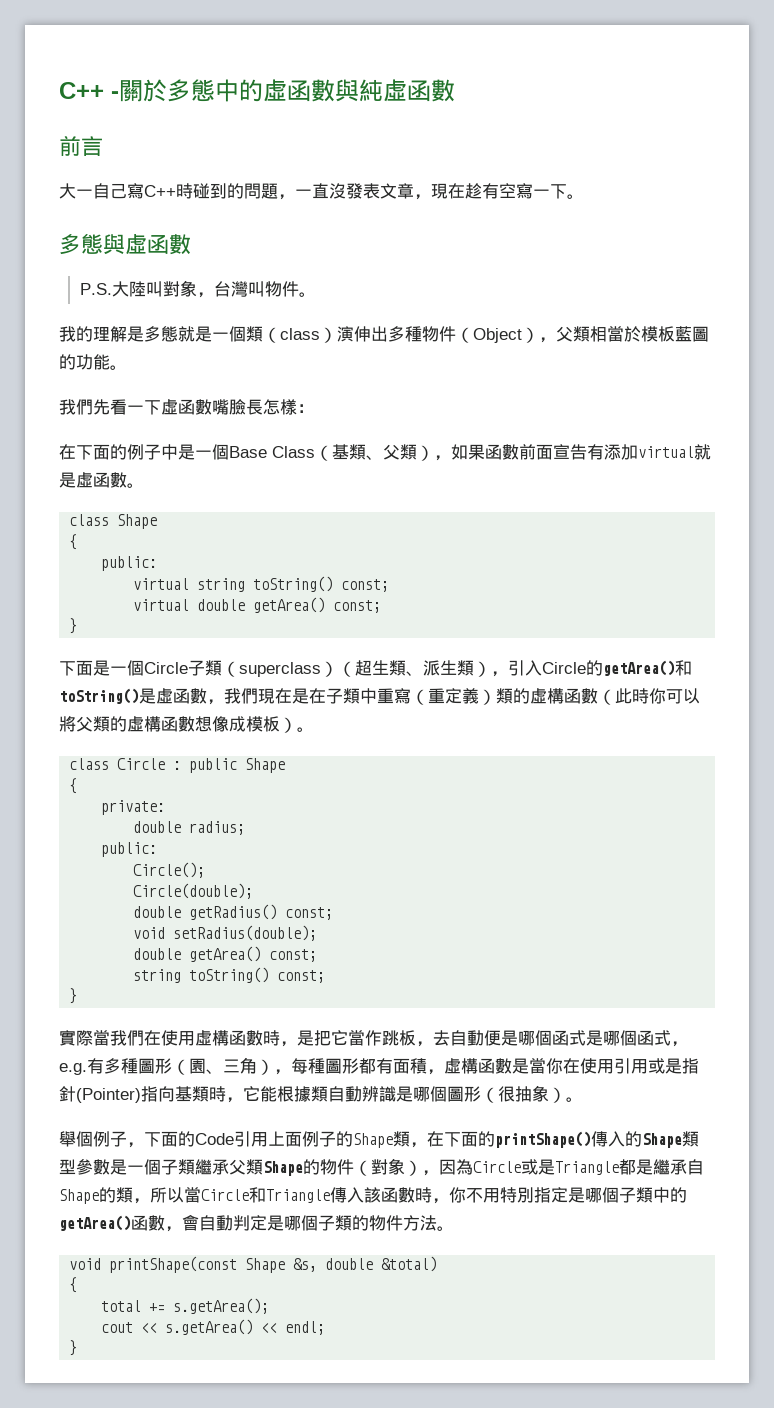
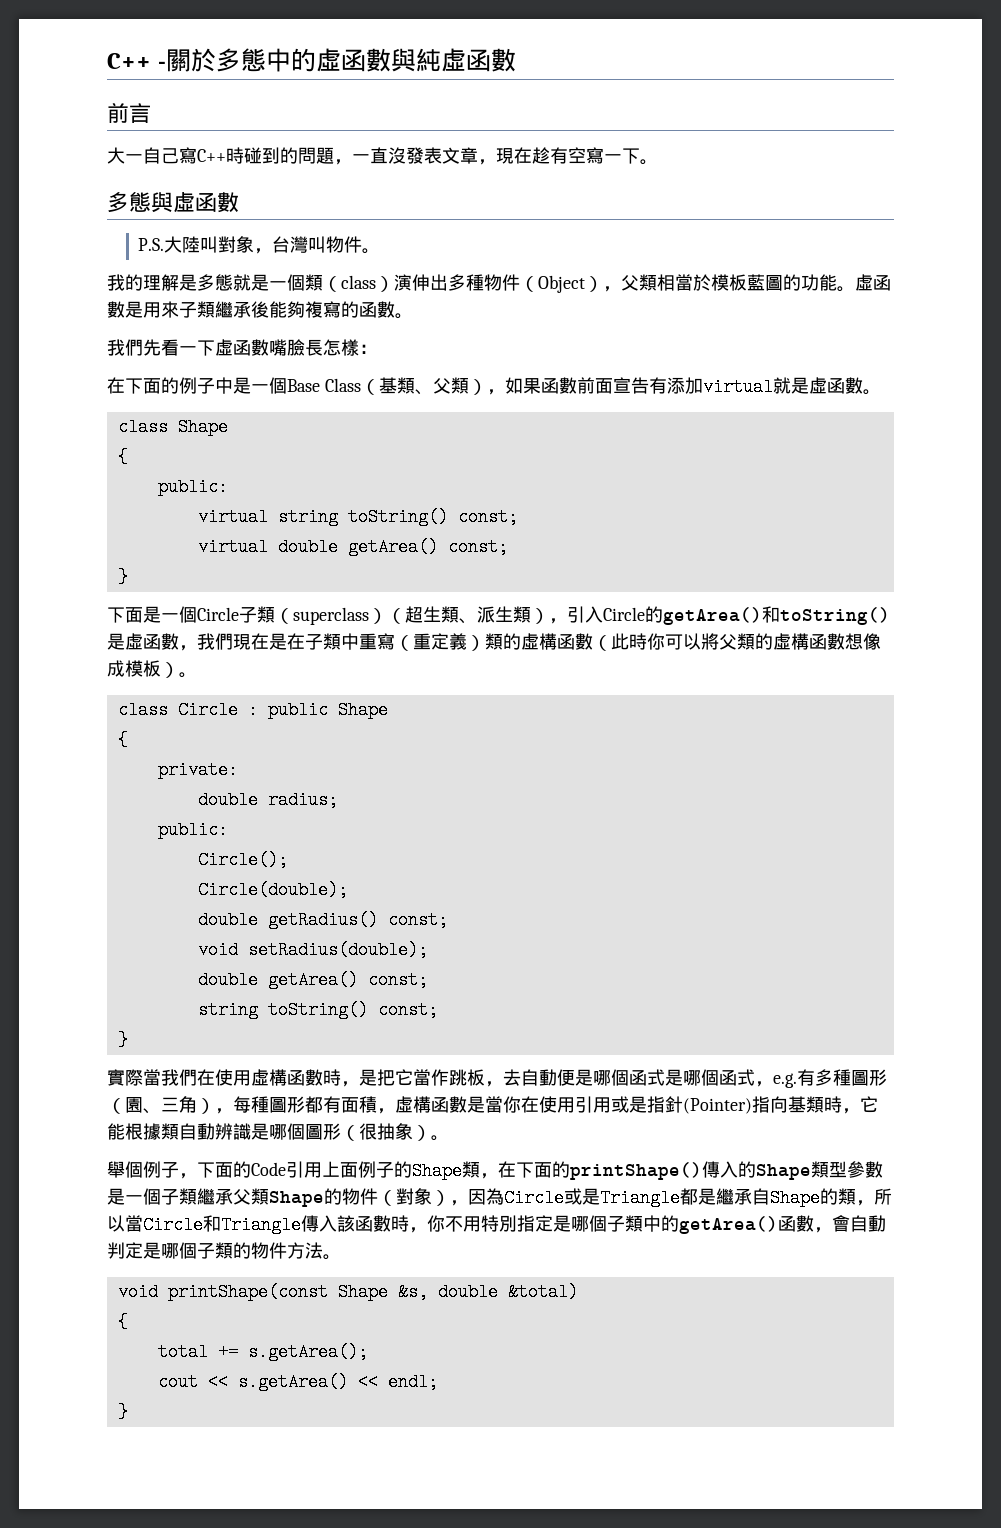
+ 虛函數是用來子類繼承後能夠複寫的函數。

